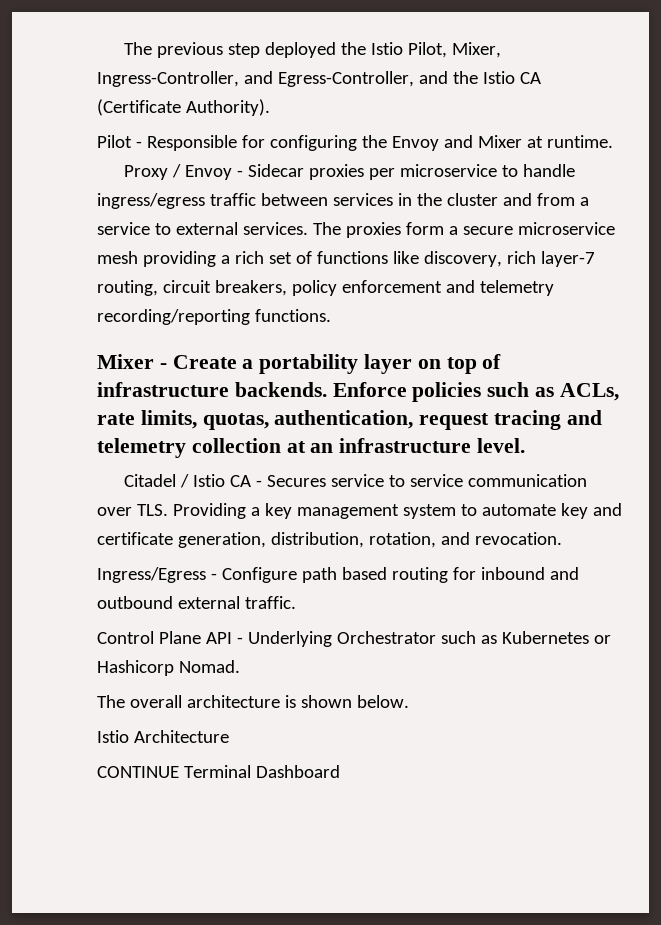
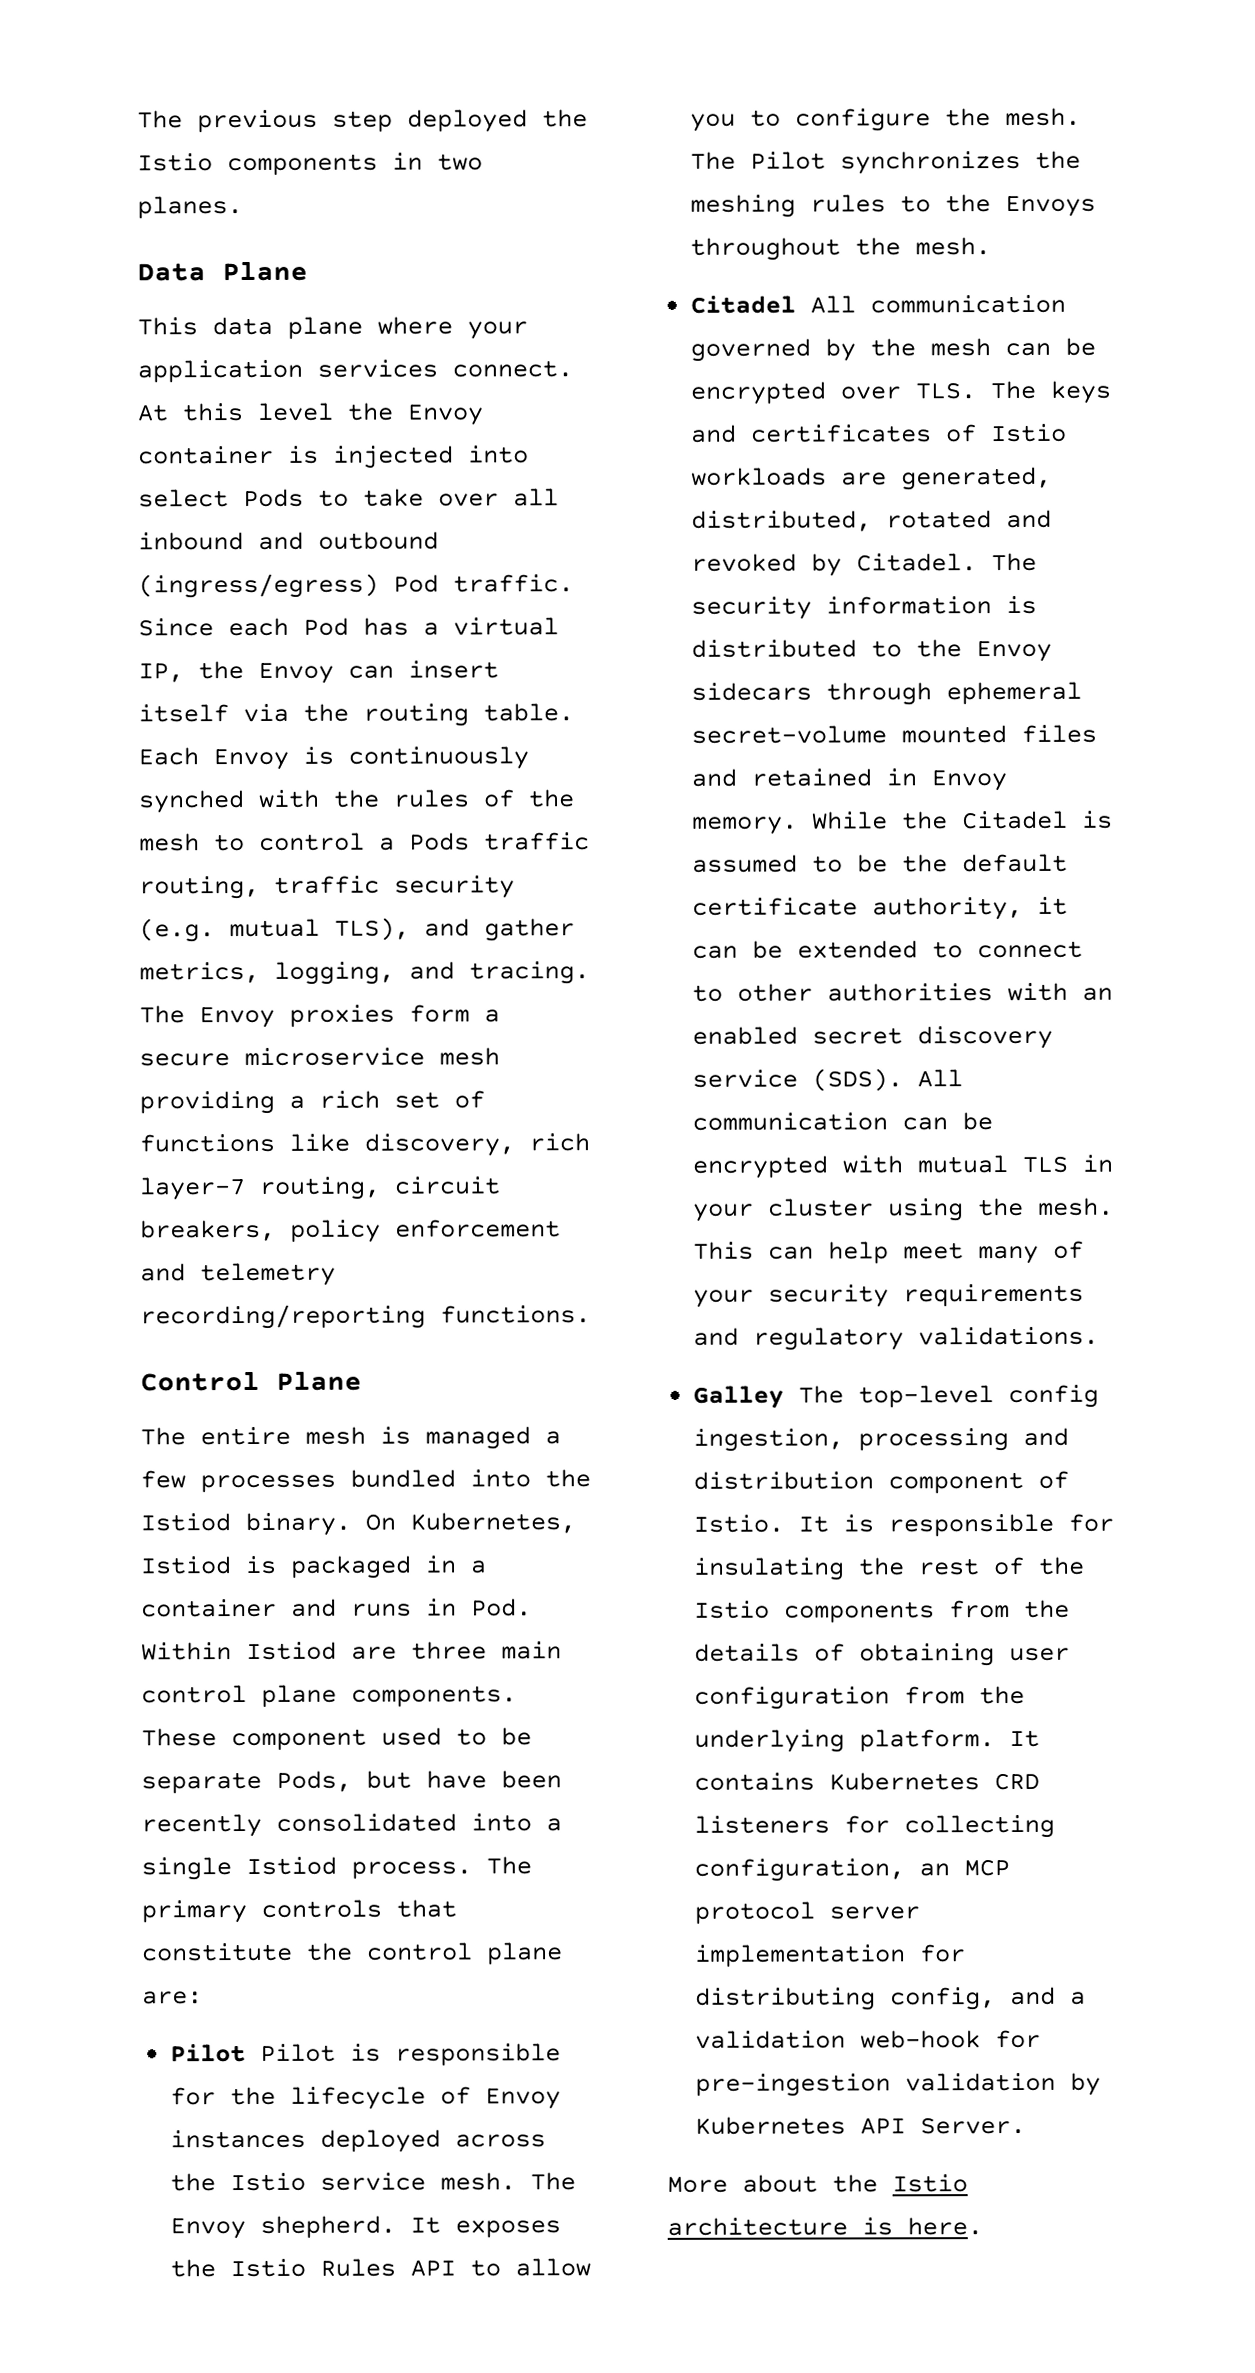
- The previous step deployed the Istio Pilot, Mixer, Ingress-Controller, and Egress-Controller, and the Istio CA (Certificate Authority).
- Pilot - Responsible for configuring the Envoy and Mixer at runtime.
- Proxy / Envoy - Sidecar proxies per microservice to handle ingress/egress traffic between services in the cluster and from a service to external services. The proxies form a secure microservice mesh providing a rich set of functions like discovery, rich layer-7 routing, circuit breakers, policy enforcement and telemetry recording/reporting functions.
+ The previous step deployed the Istio components in two planes.
+ Data Plane
+ This data plane where your application services connect. At this level the Envoy container is injected into select Pods to take over all inbound and outbound (ingress/egress) Pod traffic. Since each Pod has a virtual IP, the Envoy can insert itself via the routing table. Each Envoy is continuously synched with the rules of the mesh to control a Pods traffic routing, traffic security (e.g. mutual TLS), and gather metrics, logging, and tracing. The Envoy proxies form a secure microservice mesh providing a rich set of functions like discovery, rich layer-7 routing, circuit breakers, policy enforcement and telemetry recording/reporting functions.
- Mixer - Create a portability layer on top of infrastructure backends. Enforce policies such as ACLs, rate limits, quotas, authentication, request tracing and telemetry collection at an infrastructure level.
- Citadel / Istio CA - Secures service to service communication over TLS. Providing a key management system to automate key and certificate generation, distribution, rotation, and revocation.
- Ingress/Egress - Configure path based routing for inbound and outbound external traffic.
- Control Plane API - Underlying Orchestrator such as Kubernetes or Hashicorp Nomad.
- The overall architecture is shown below.
- Istio Architecture
- CONTINUE Terminal Dashboard
+ Control Plane
+ The entire mesh is managed a few processes bundled into the Istiod binary. On Kubernetes, Istiod is packaged in a container and runs in Pod. Within Istiod are three main control plane components. These component used to be separate Pods, but have been recently consolidated into a single Istiod process. The primary controls that constitute the control plane are:
+ Pilot Pilot is responsible for the lifecycle of Envoy instances deployed across the Istio service mesh. The Envoy shepherd. It exposes the Istio Rules API to allow you to configure the mesh. The Pilot synchronizes the meshing rules to the Envoys throughout the mesh.
+ Citadel All communication governed by the mesh can be encrypted over TLS. The keys and certificates of Istio workloads are generated, distributed, rotated and revoked by Citadel. The security information is distributed to the Envoy sidecars through ephemeral secret-volume mounted files and retained in Envoy memory. While the Citadel is assumed to be the default certificate authority, it can be extended to connect to other authorities with an enabled secret discovery service (SDS). All communication can be encrypted with mutual TLS in your cluster using the mesh. This can help meet many of your security requirements and regulatory validations.
+ Galley The top-level config ingestion, processing and distribution component of Istio. It is responsible for insulating the rest of the Istio components from the details of obtaining user configuration from the underlying platform. It contains Kubernetes CRD listeners for collecting configuration, an MCP protocol server implementation for distributing config, and a validation web-hook for pre-ingestion validation by Kubernetes API Server.
+ More about the Istio architecture is here.

